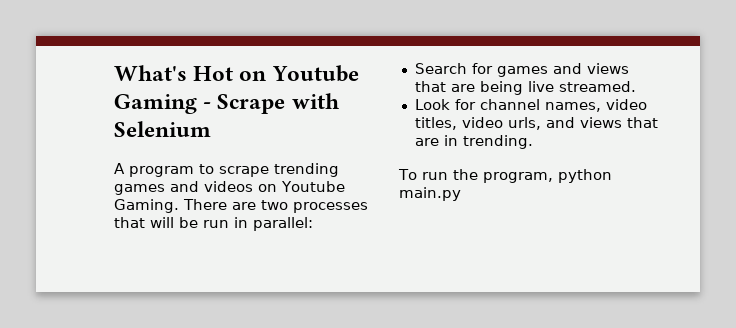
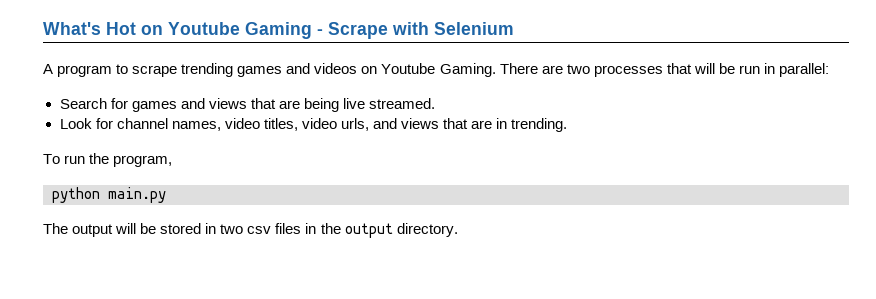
- To run the program, python main.py
+ To run the program,
+ python main.py
+ The output will be stored in two csv files in the output directory.

